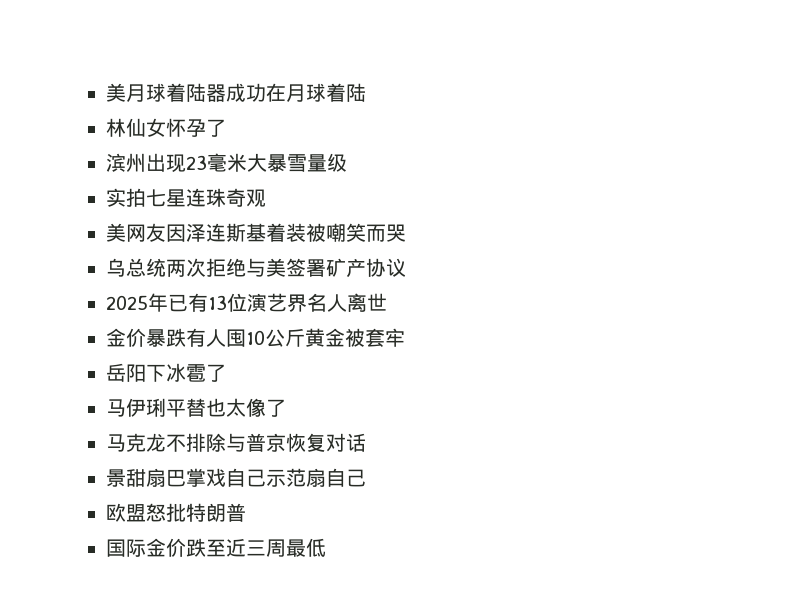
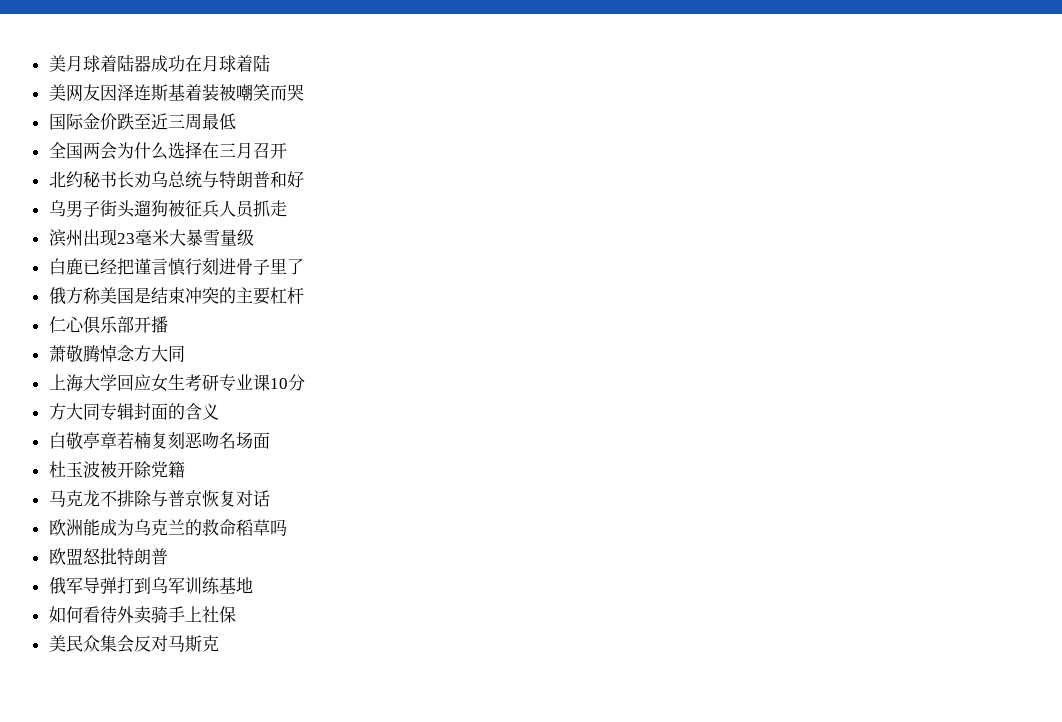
- 林仙女怀孕了
- 滨州出现23毫米大暴雪量级
- 实拍七星连珠奇观
- 乌总统两次拒绝与美签署矿产协议
- 2025年已有13位演艺界名人离世
- 金价暴跌有人囤10公斤黄金被套牢
- 岳阳下冰雹了
- 马伊琍平替也太像了
+ 国际金价跌至近三周最低
+ 全国两会为什么选择在三月召开
+ 北约秘书长劝乌总统与特朗普和好
+ 乌男子街头遛狗被征兵人员抓走
+ 滨州出现23毫米大暴雪量级
+ 白鹿已经把谨言慎行刻进骨子里了
+ 俄方称美国是结束冲突的主要杠杆
+ 仁心俱乐部开播
+ 萧敬腾悼念方大同
+ 上海大学回应女生考研专业课10分
+ 方大同专辑封面的含义
+ 白敬亭章若楠复刻恶吻名场面
+ 杜玉波被开除党籍
- 景甜扇巴掌戏自己示范扇自己
+ 欧洲能成为乌克兰的救命稻草吗
  欧盟怒批特朗普
- 国际金价跌至近三周最低
+ 俄军导弹打到乌军训练基地
+ 如何看待外卖骑手上社保
+ 美民众集会反对马斯克

